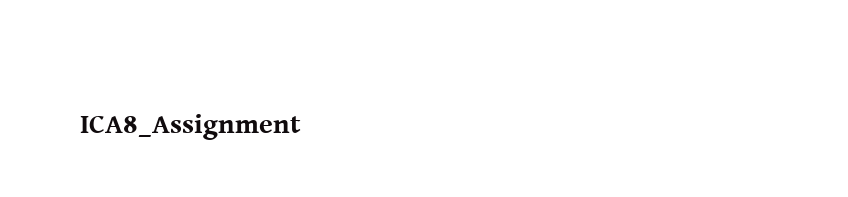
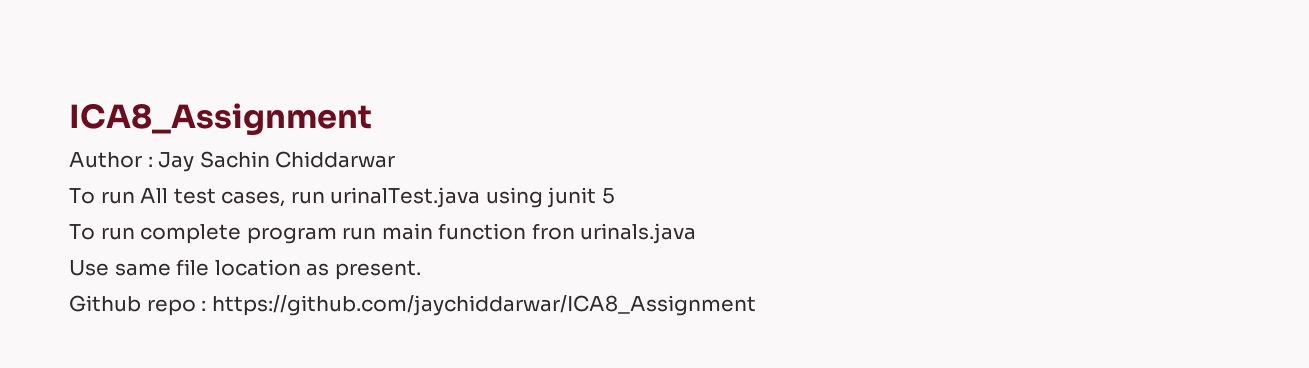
+ Author : Jay Sachin Chiddarwar
+ To run All test cases, run urinalTest.java using junit 5
+ To run complete program run main function fron urinals.java
+ Use same file location as present.
+ Github repo : https://github.com/jaychiddarwar/ICA8_Assignment

